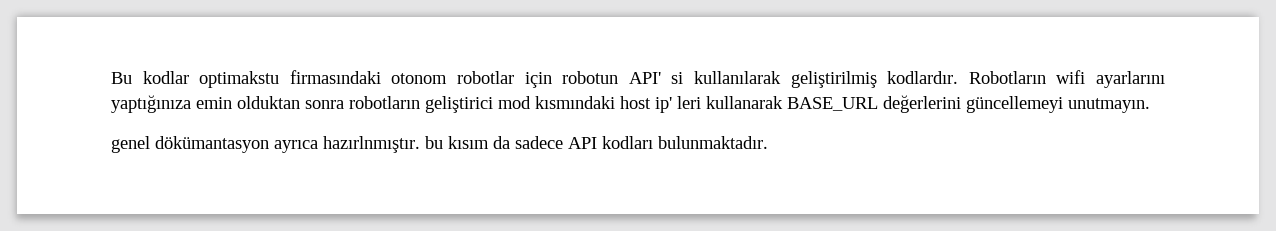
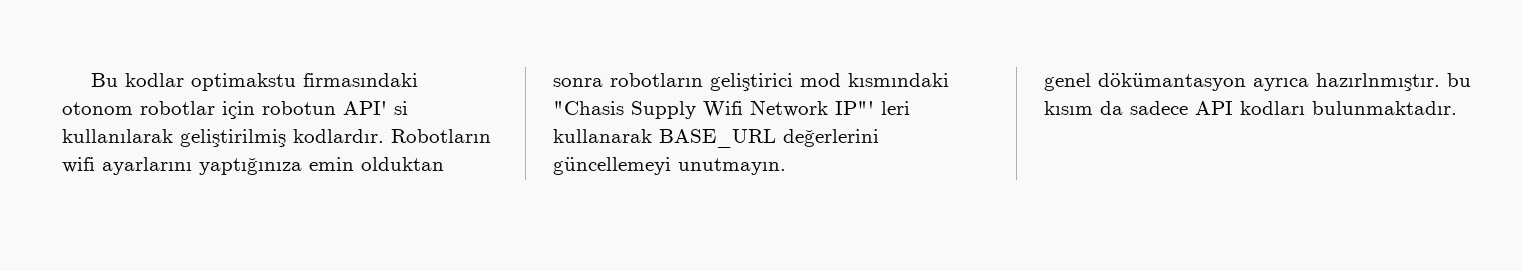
- Robotların wifi ayarlarını yaptığınıza emin olduktan sonra robotların geliştirici mod kısmındaki host ip' leri kullanarak BASE_URL değerlerini güncellemeyi unutmayın.
+ Robotların wifi ayarlarını yaptığınıza emin olduktan sonra robotların geliştirici mod kısmındaki "Chasis Supply Wifi Network IP"' leri kullanarak BASE_URL değerlerini güncellemeyi unutmayın.

